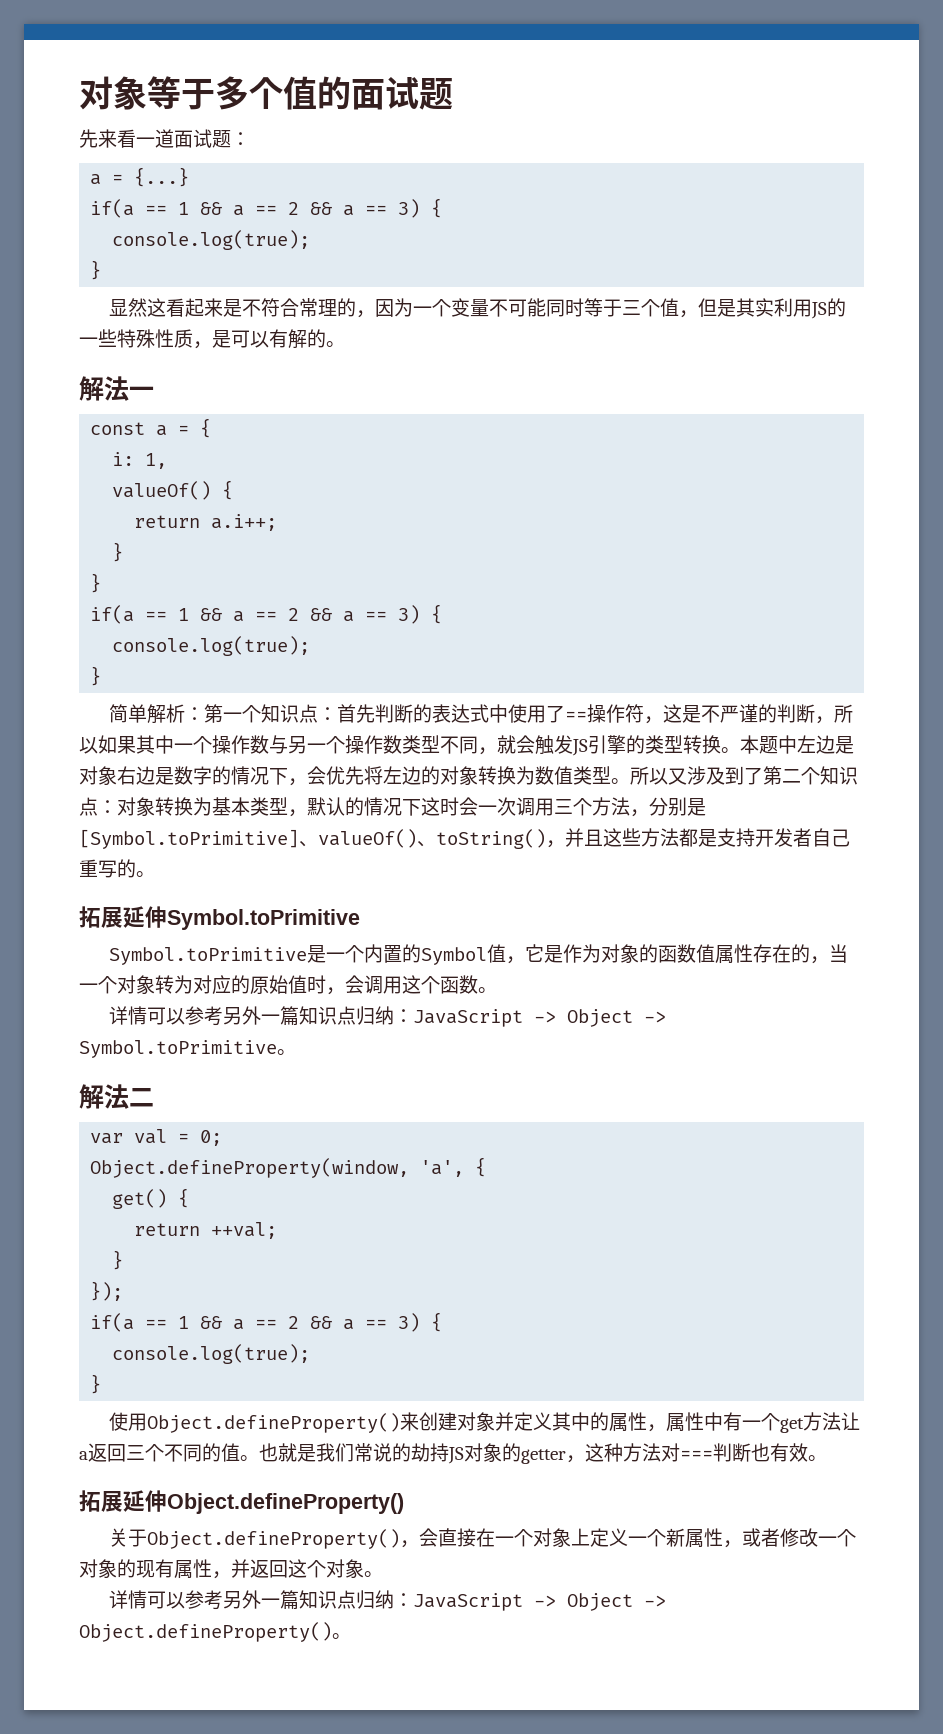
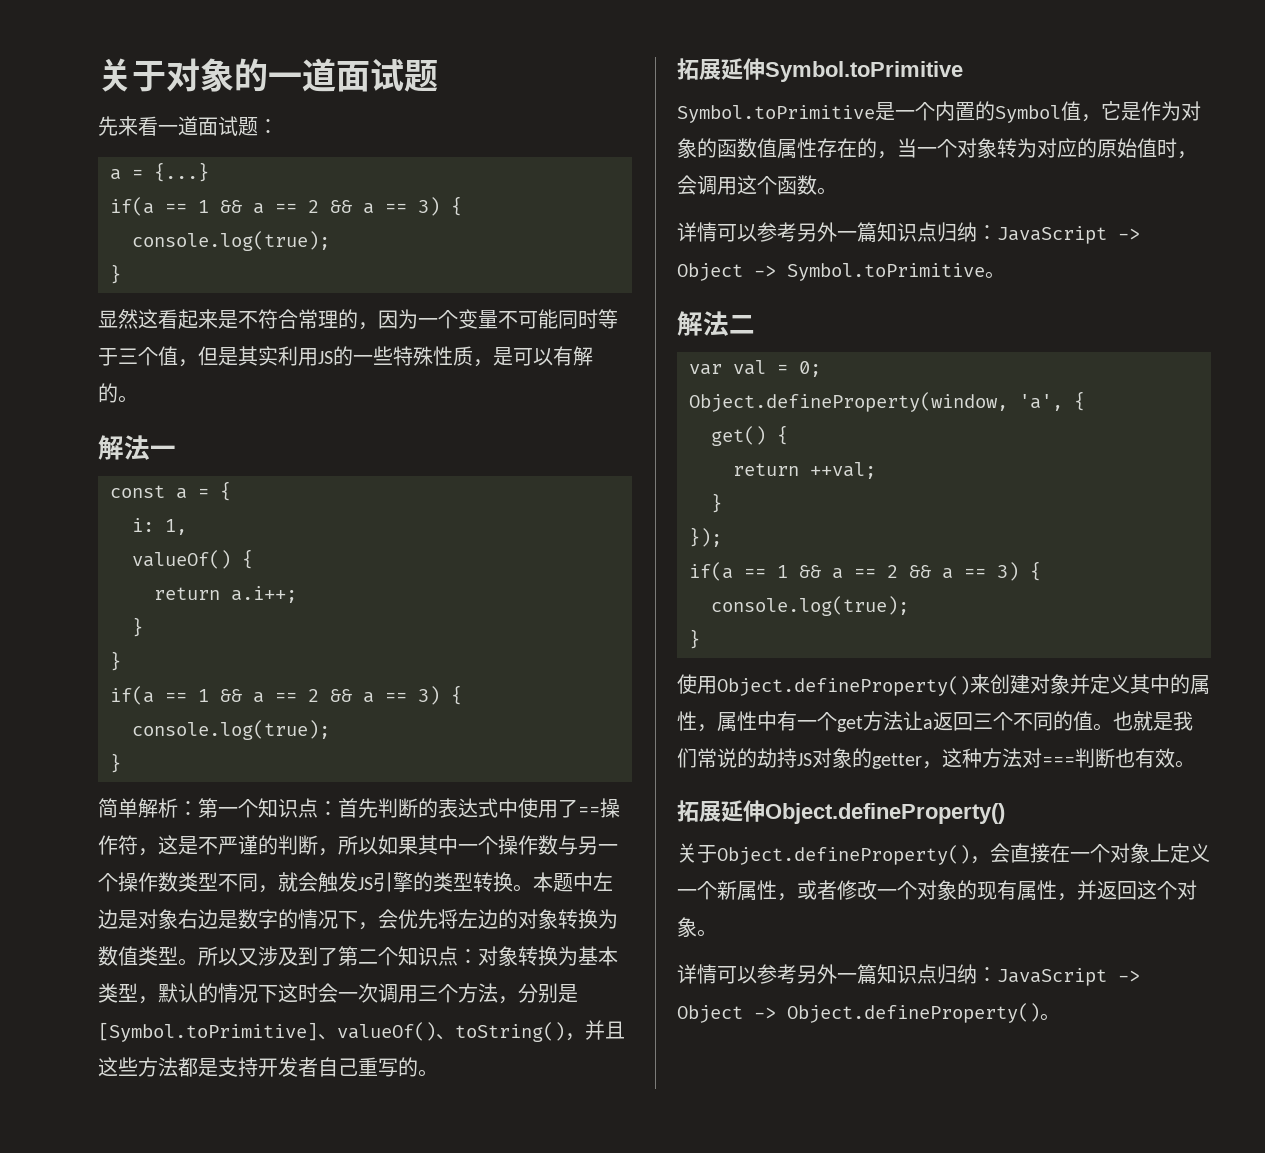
- 对象等于多个值的面试题
+ 关于对象的一道面试题

